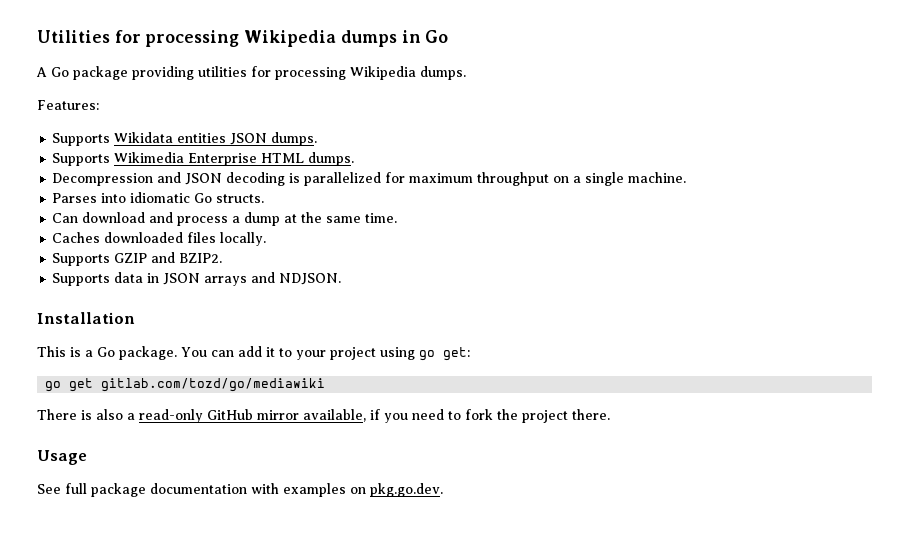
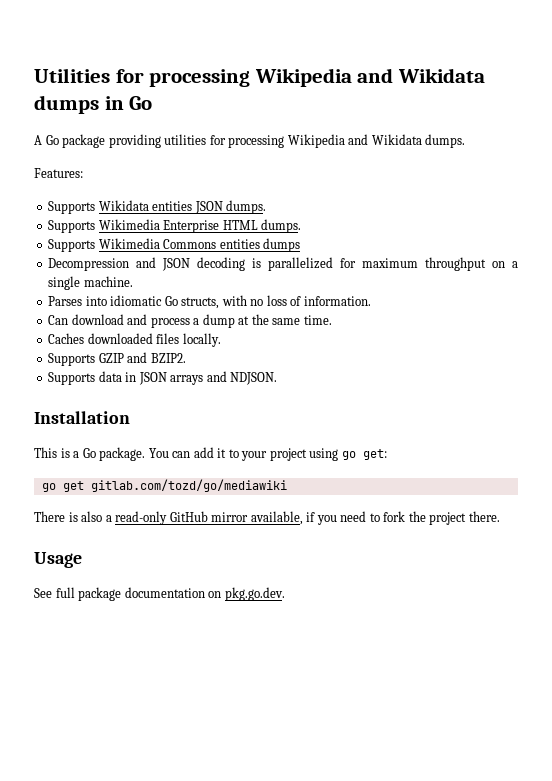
- Utilities for processing Wikipedia dumps in Go
+ Utilities for processing Wikipedia and Wikidata dumps in Go
- A Go package providing utilities for processing Wikipedia dumps.
+ A Go package providing utilities for processing Wikipedia and Wikidata dumps.
+ Supports Wikimedia Commons entities dumps
- Parses into idiomatic Go structs.
+ Parses into idiomatic Go structs, with no loss of information.
- See full package documentation with examples on pkg.go.dev.
+ See full package documentation on pkg.go.dev.

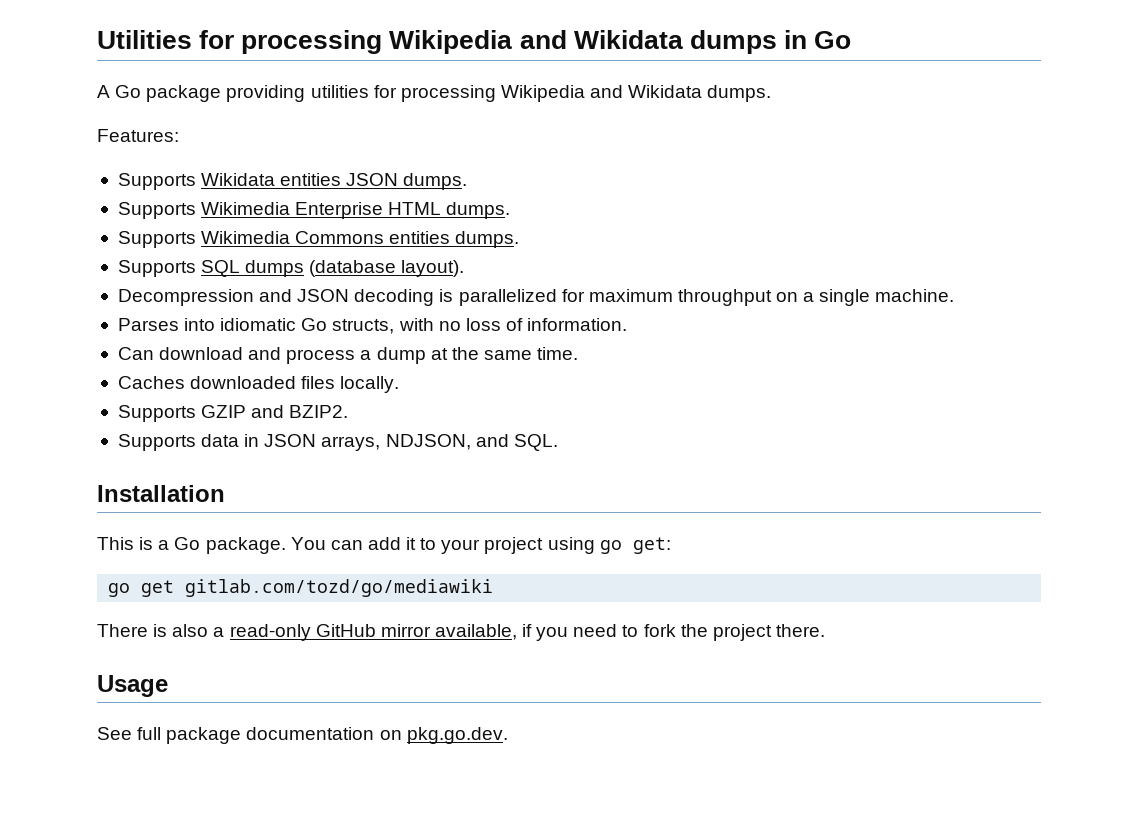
- Supports Wikimedia Commons entities dumps
+ Supports Wikimedia Commons entities dumps.
+ Supports SQL dumps (database layout).
- Supports data in JSON arrays and NDJSON.
+ Supports data in JSON arrays, NDJSON, and SQL.

